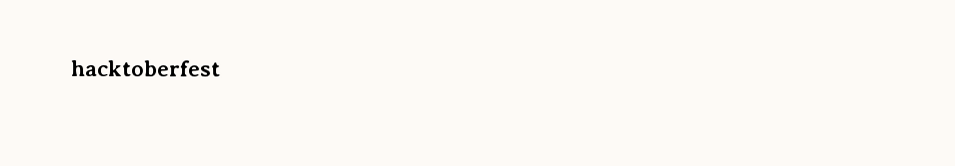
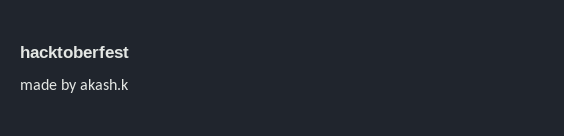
+ made by akash.k

